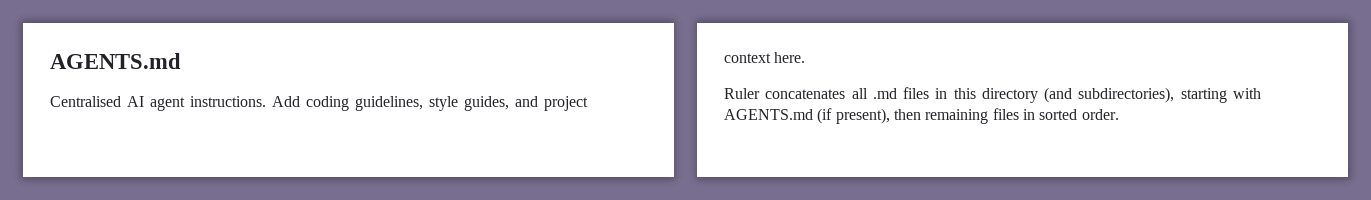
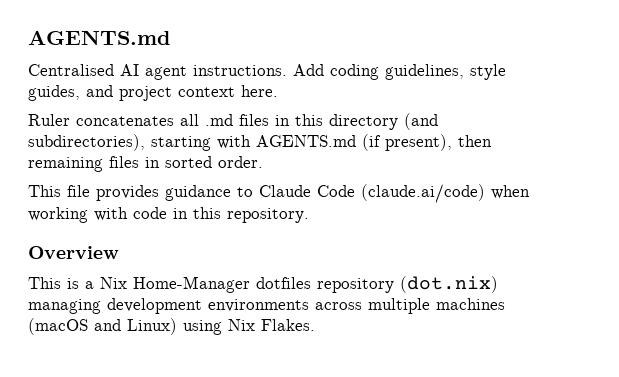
+ This file provides guidance to Claude Code (claude.ai/code) when working with code in this repository.
+ Overview
+ This is a Nix Home-Manager dotfiles repository (dot.nix) managing development environments across multiple machines (macOS and Linux) using Nix Flakes.

